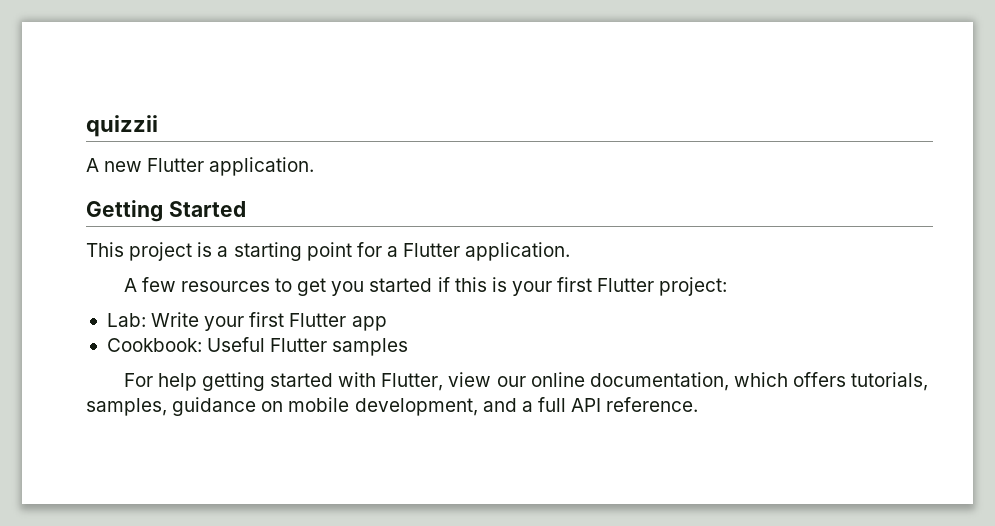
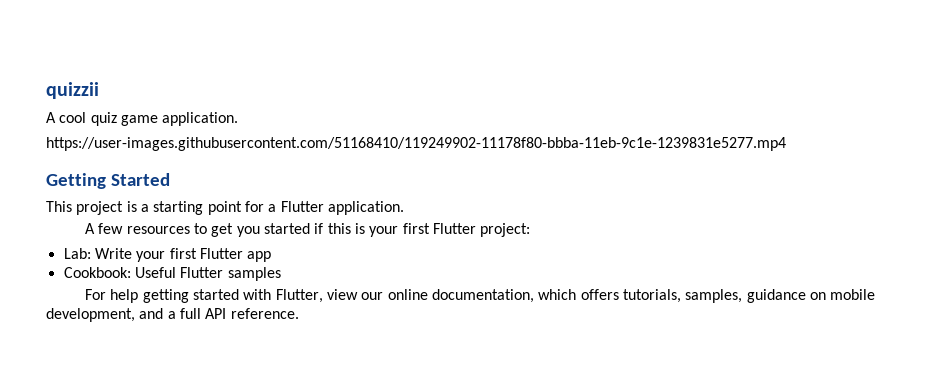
- A new Flutter application.
+ A cool quiz game application.
+ https://user-images.githubusercontent.com/51168410/119249902-11178f80-bbba-11eb-9c1e-1239831e5277.mp4

